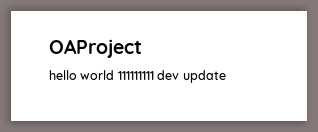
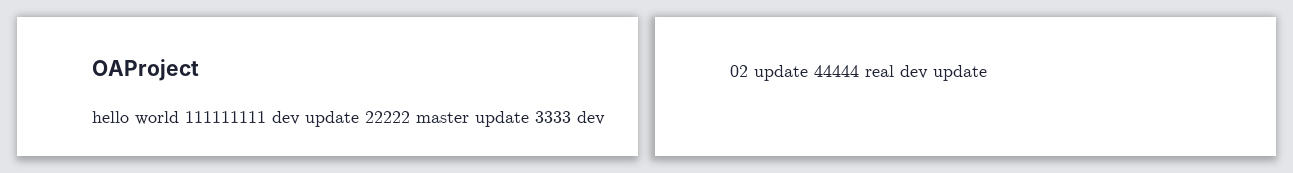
- hello world 111111111 dev update
+ hello world 111111111 dev update 22222 master update 3333 dev 02 update 44444 real dev update

